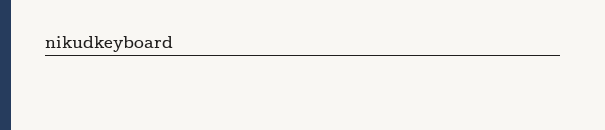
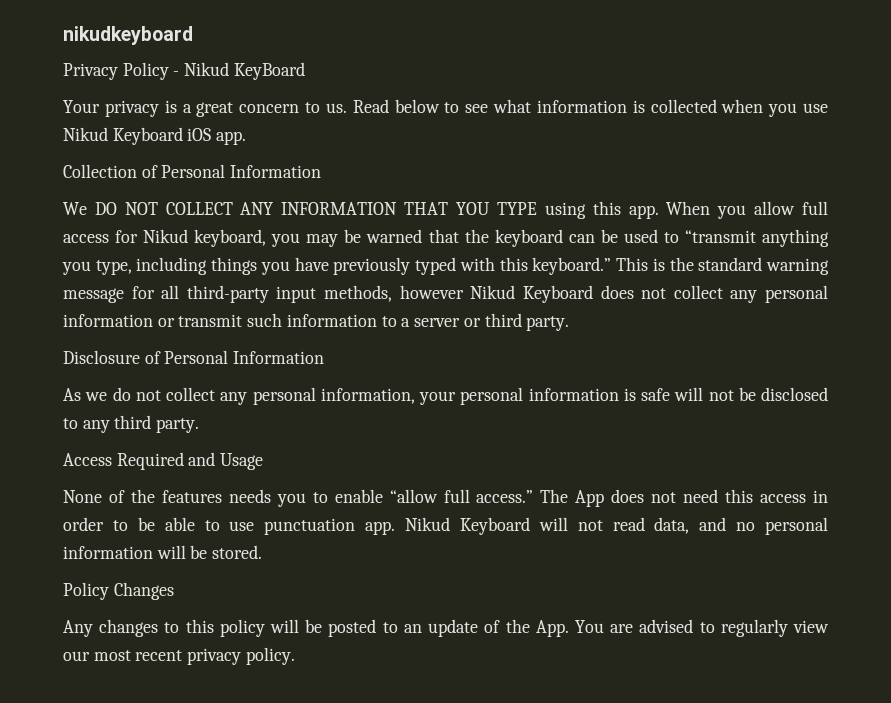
+ Privacy Policy - Nikud KeyBoard
+ Your privacy is a great concern to us. Read below to see what information is collected when you use Nikud Keyboard iOS app.
+ Collection of Personal Information
+ We DO NOT COLLECT ANY INFORMATION THAT YOU TYPE using this app. When you allow full access for Nikud keyboard, you may be warned that the keyboard can be used to “transmit anything you type, including things you have previously typed with this keyboard.” This is the standard warning message for all third-party input methods, however Nikud Keyboard does not collect any personal information or transmit such information to a server or third party.
+ Disclosure of Personal Information
+ As we do not collect any personal information, your personal information is safe will not be disclosed to any third party.
+ Access Required and Usage
+ None of the features needs you to enable “allow full access.” The App does not need this access in order to be able to use punctuation app. Nikud Keyboard will not read data, and no personal information will be stored.
+ Policy Changes
+ Any changes to this policy will be posted to an update of the App. You are advised to regularly view our most recent privacy policy.

